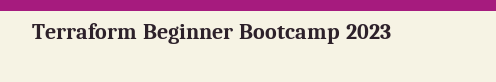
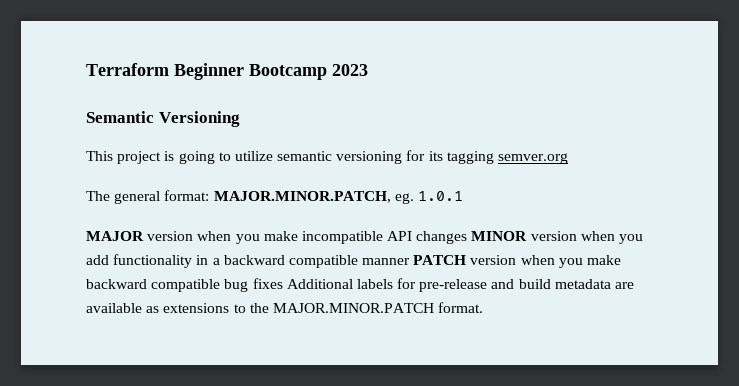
+ Semantic Versioning
+ This project is going to utilize semantic versioning for its tagging semver.org
+ The general format: MAJOR.MINOR.PATCH, eg. 1.0.1
+ MAJOR version when you make incompatible API changes MINOR version when you add functionality in a backward compatible manner PATCH version when you make backward compatible bug fixes Additional labels for pre-release and build metadata are available as extensions to the MAJOR.MINOR.PATCH format.

